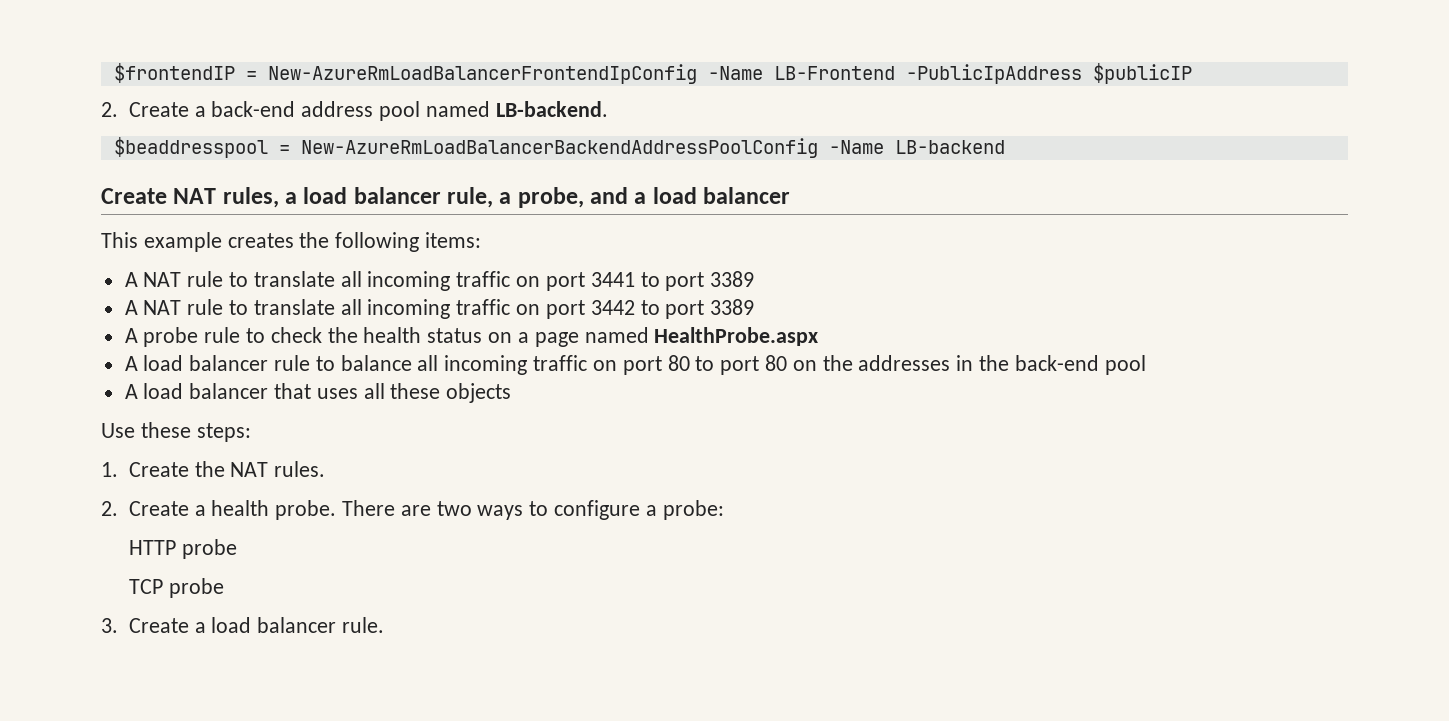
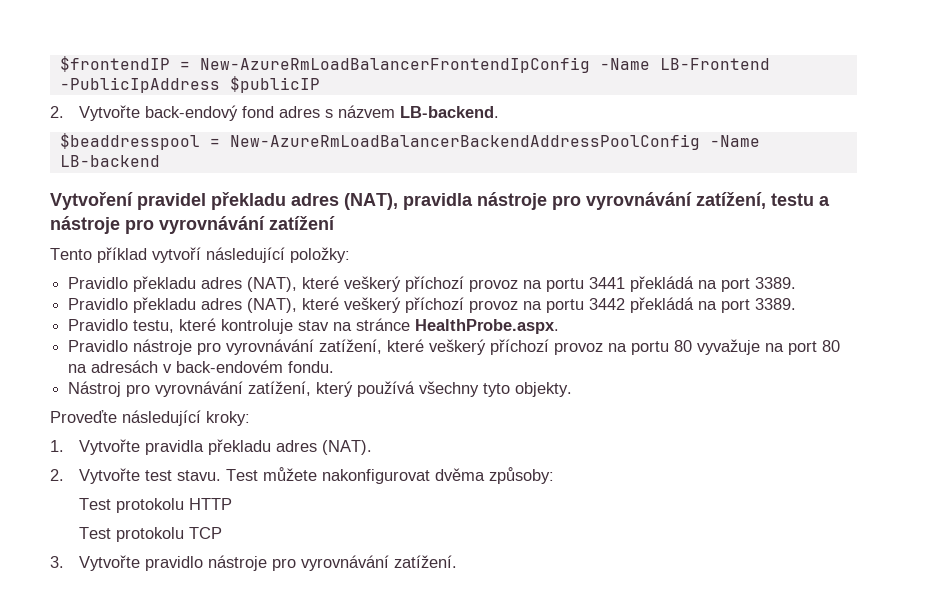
- 2. Create a back-end address pool named LB-backend.
+ 2. Vytvořte back-endový fond adres s názvem LB-backend.
- Create NAT rules, a load balancer rule, a probe, and a load balancer
- This example creates the following items:
- A NAT rule to translate all incoming traffic on port 3441 to port 3389
- A NAT rule to translate all incoming traffic on port 3442 to port 3389
- A probe rule to check the health status on a page named HealthProbe.aspx
- A load balancer rule to balance all incoming traffic on port 80 to port 80 on the addresses in the back-end pool
- A load balancer that uses all these objects
- Use these steps:
- 1. Create the NAT rules.
- 2. Create a health probe. There are two ways to configure a probe:
- HTTP probe
- TCP probe
+ Vytvoření pravidel překladu adres (NAT), pravidla nástroje pro vyrovnávání zatížení, testu a nástroje pro vyrovnávání zatížení
+ Tento příklad vytvoří následující položky:
+ Pravidlo překladu adres (NAT), které veškerý příchozí provoz na portu 3441 překládá na port 3389.
+ Pravidlo překladu adres (NAT), které veškerý příchozí provoz na portu 3442 překládá na port 3389.
+ Pravidlo testu, které kontroluje stav na stránce HealthProbe.aspx.
+ Pravidlo nástroje pro vyrovnávání zatížení, které veškerý příchozí provoz na portu 80 vyvažuje na port 80 na adresách v back-endovém fondu.
+ Nástroj pro vyrovnávání zatížení, který používá všechny tyto objekty.
+ Proveďte následující kroky:
+ 1. Vytvořte pravidla překladu adres (NAT).
+ 2. Vytvořte test stavu. Test můžete nakonfigurovat dvěma způsoby:
+ Test protokolu HTTP
+ Test protokolu TCP
- 3. Create a load balancer rule.
+ 3. Vytvořte pravidlo nástroje pro vyrovnávání zatížení.

